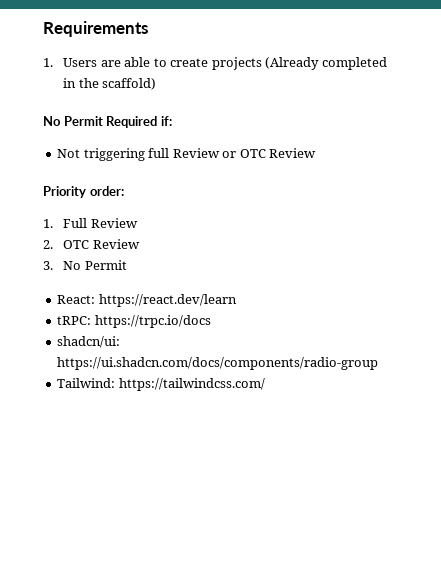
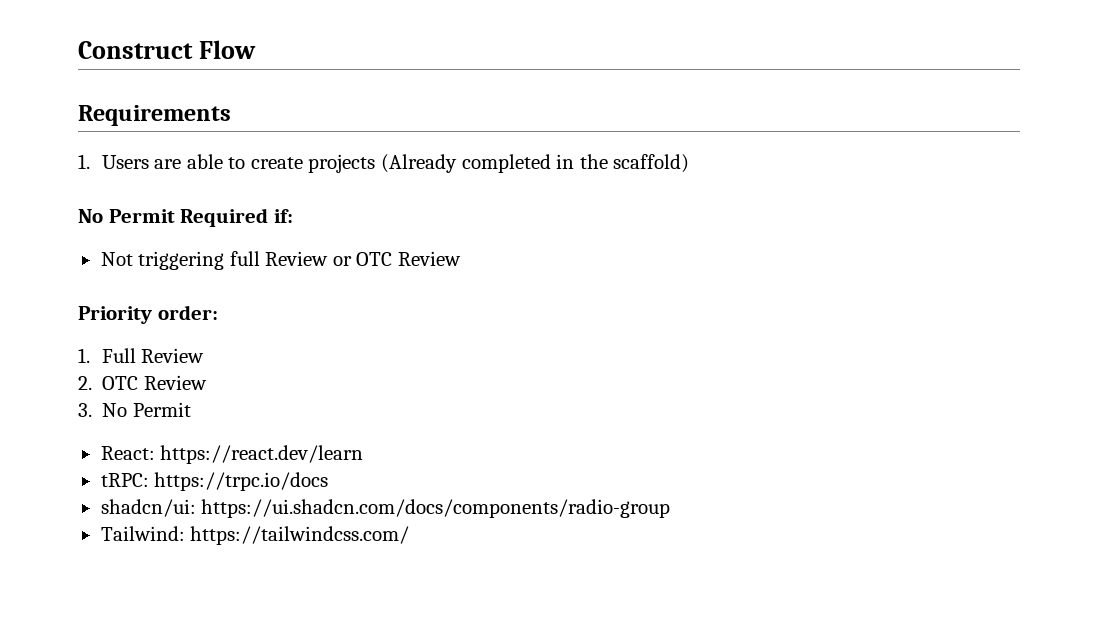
+ Construct Flow

